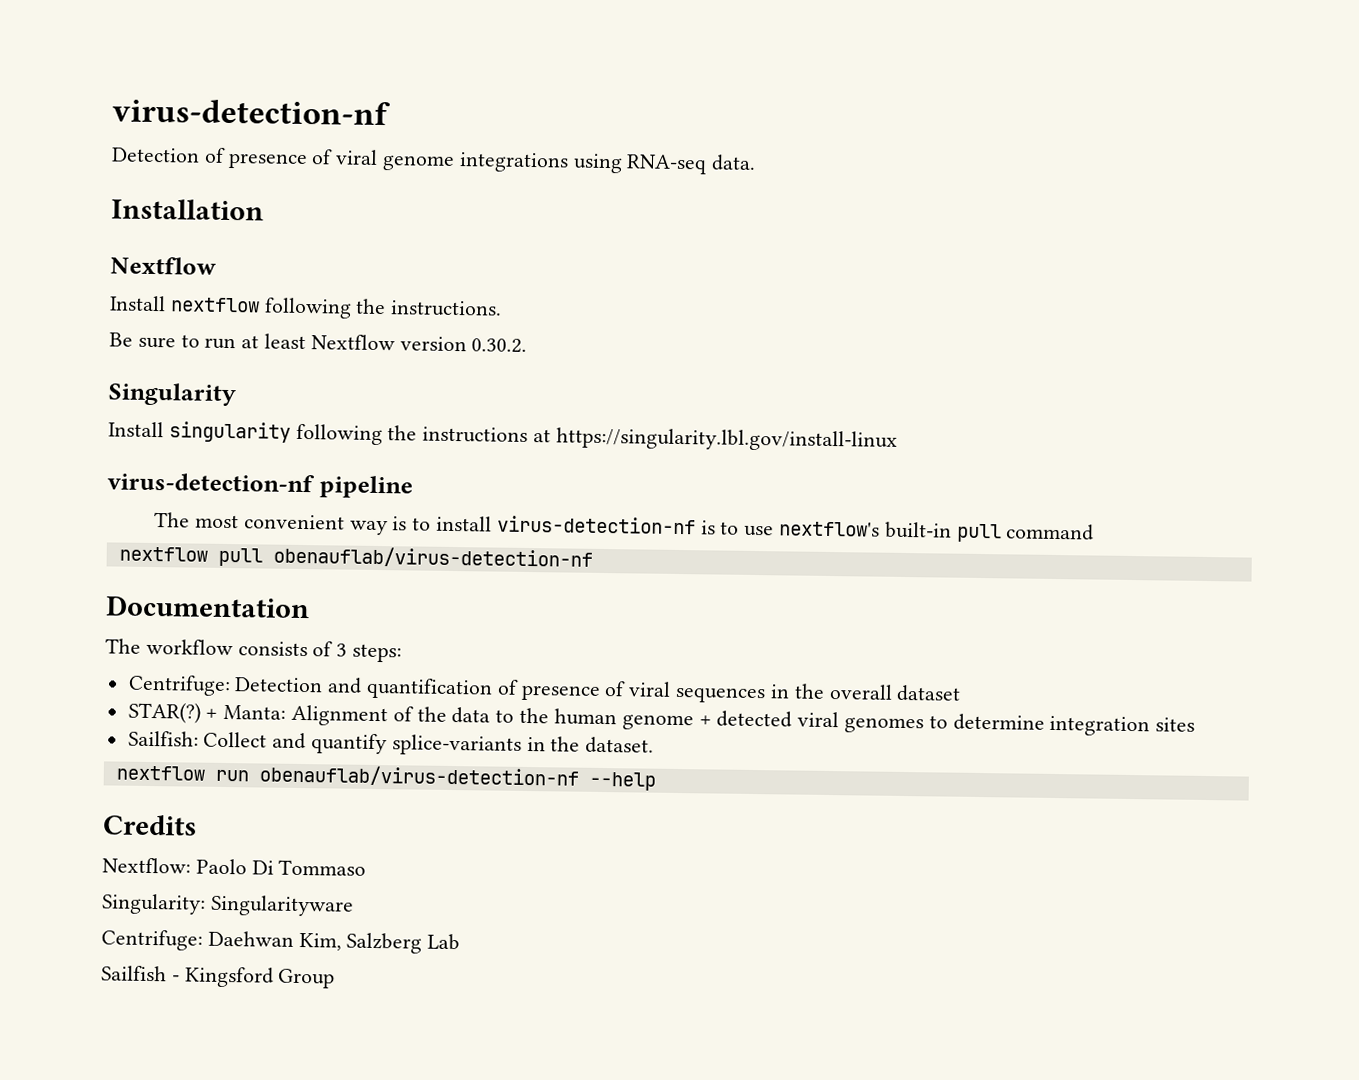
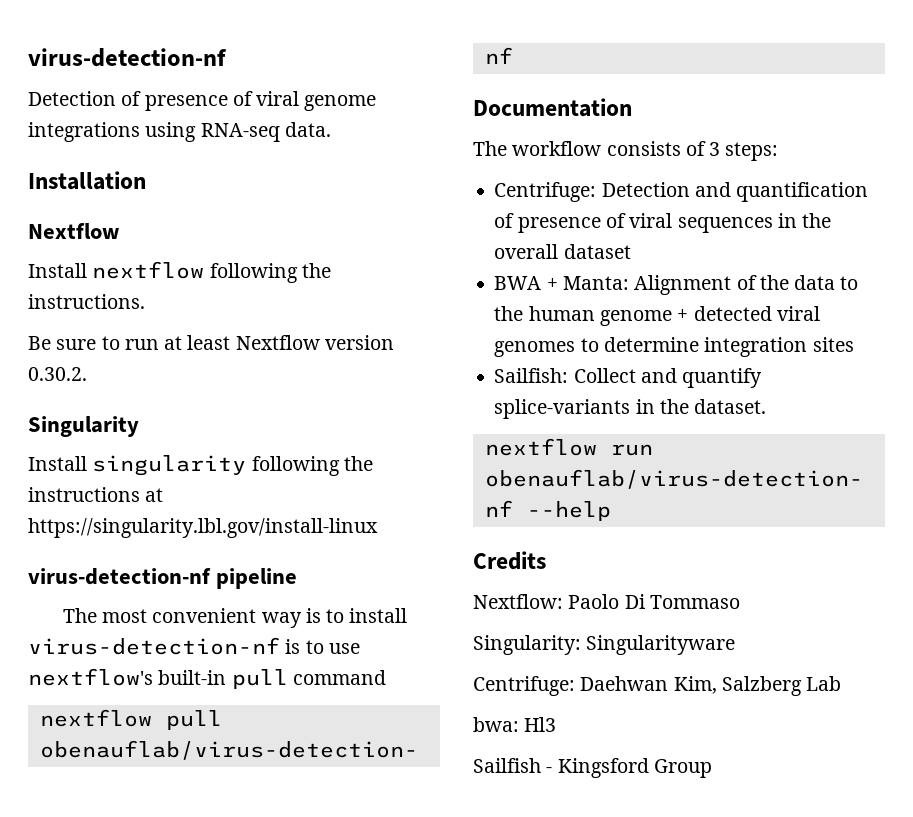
- STAR(?) + Manta: Alignment of the data to the human genome + detected viral genomes to determine integration sites
+ BWA + Manta: Alignment of the data to the human genome + detected viral genomes to determine integration sites
+ bwa: Hl3

